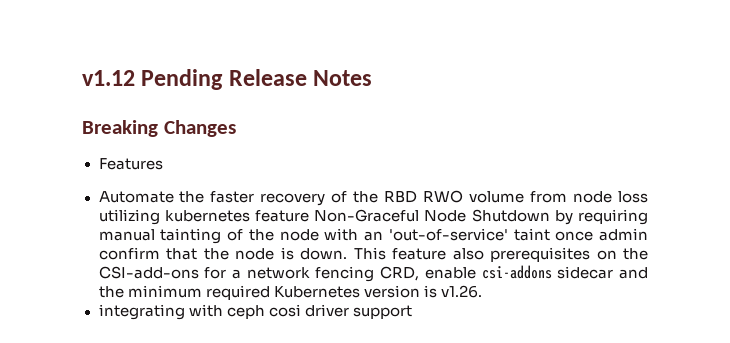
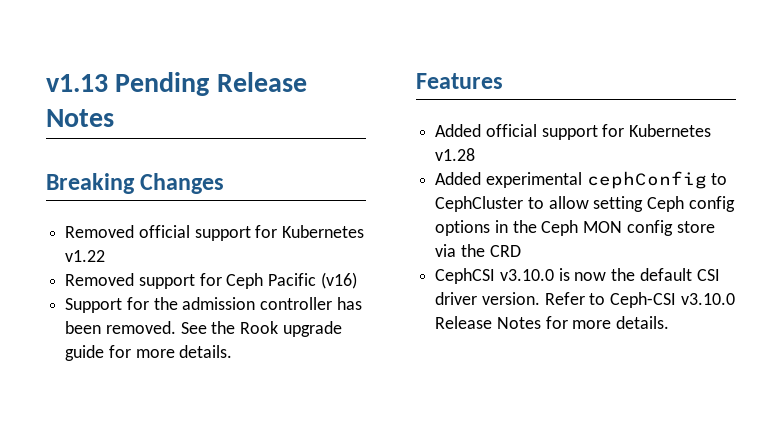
- v1.12 Pending Release Notes
+ v1.13 Pending Release Notes
+ Removed official support for Kubernetes v1.22
+ Removed support for Ceph Pacific (v16)
+ Support for the admission controller has been removed. See the Rook upgrade guide for more details.
  Features
- Automate the faster recovery of the RBD RWO volume from node loss utilizing kubernetes feature Non-Graceful Node Shutdown by requiring manual tainting of the node with an 'out-of-service' taint once admin confirm that the node is down. This feature also prerequisites on the CSI-add-ons for a network fencing CRD, enable csi-addons sidecar and the minimum required Kubernetes version is v1.26.
- integrating with ceph cosi driver support
+ Added official support for Kubernetes v1.28
+ Added experimental cephConfig to CephCluster to allow setting Ceph config options in the Ceph MON config store via the CRD
+ CephCSI v3.10.0 is now the default CSI driver version. Refer to Ceph-CSI v3.10.0 Release Notes for more details.

